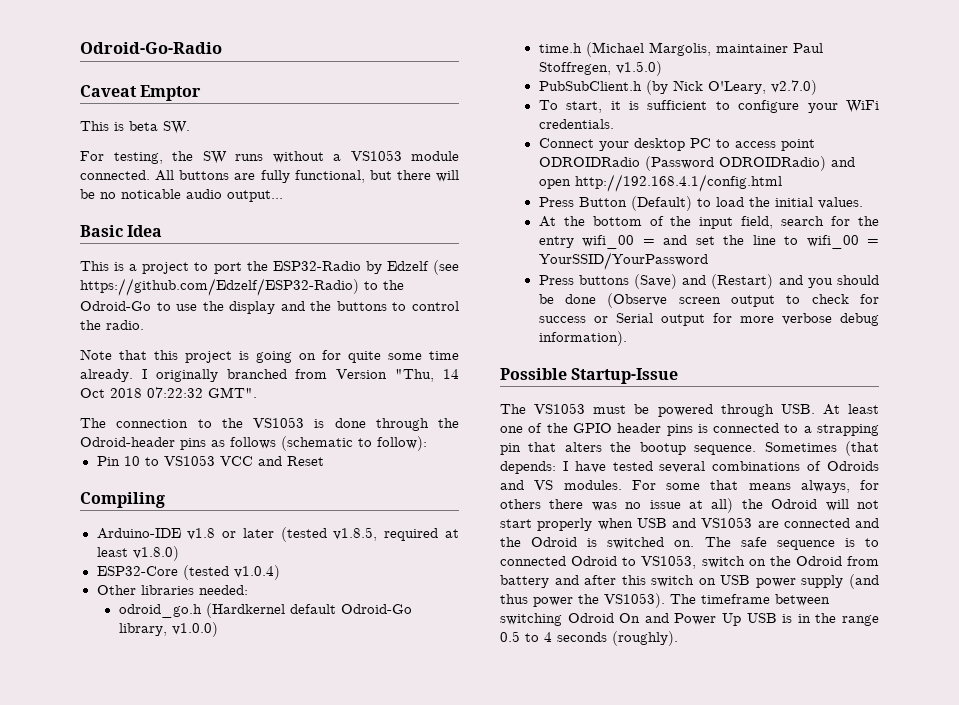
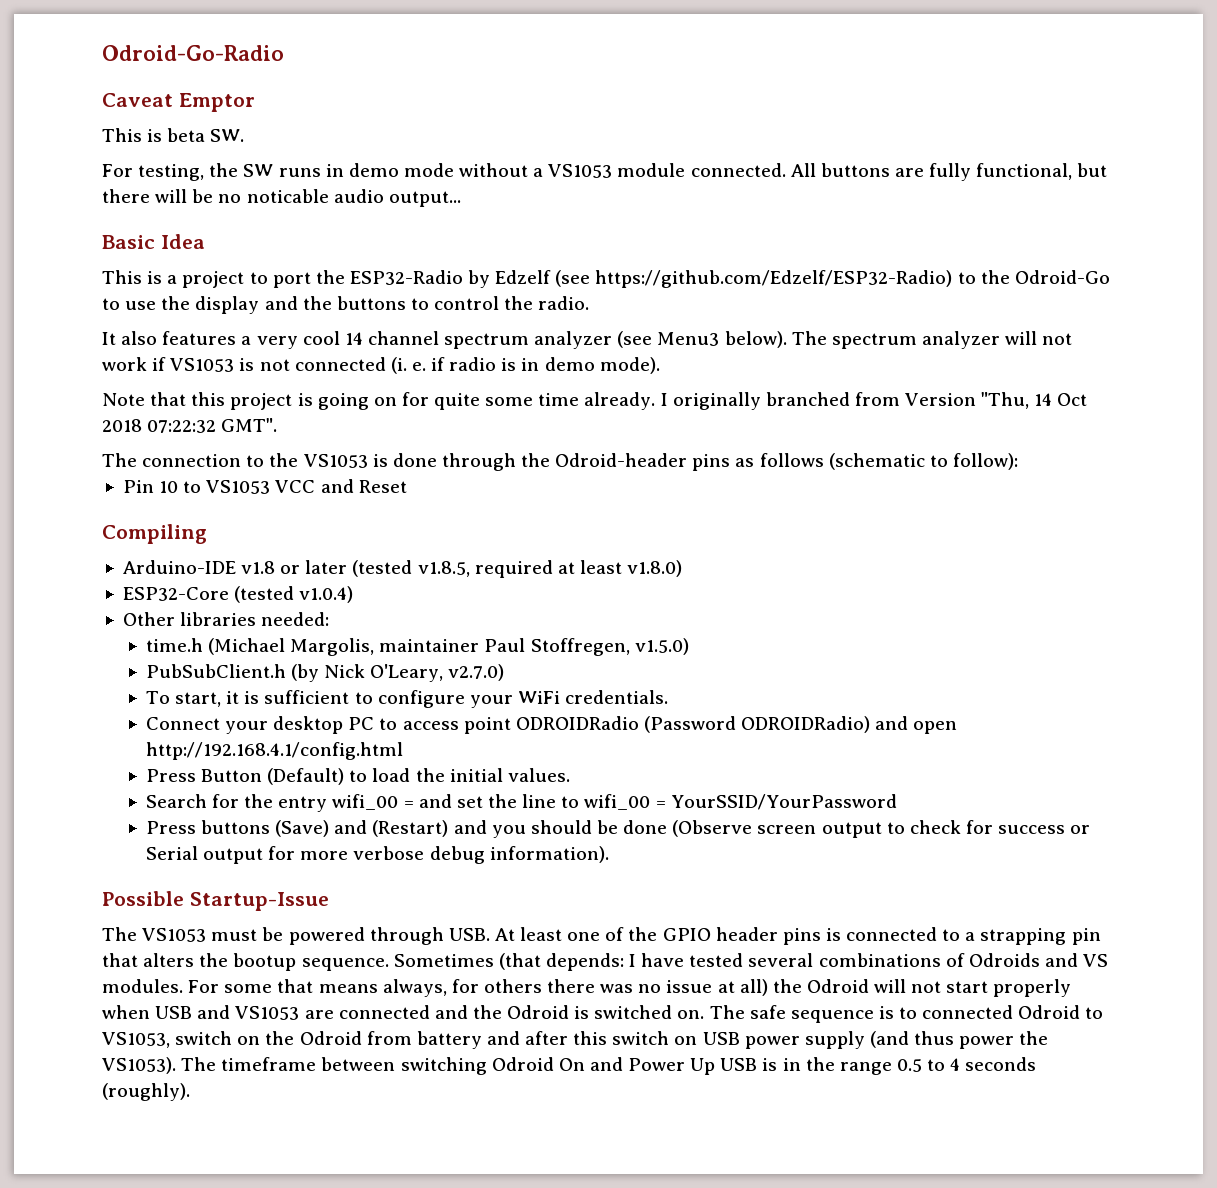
- For testing, the SW runs without a VS1053 module connected.
+ For testing, the SW runs in demo mode without a VS1053 module connected.
+ It also features a very cool 14 channel spectrum analyzer (see Menu3 below). The spectrum analyzer will not work if VS1053 is not connected (i. e. if radio is in demo mode).
- odroid_go.h (Hardkernel default Odroid-Go library, v1.0.0)
- At the bottom of the input field, search for the entry wifi_00 = and set the line to wifi_00 = YourSSID/YourPassword
+ Search for the entry wifi_00 = and set the line to wifi_00 = YourSSID/YourPassword

